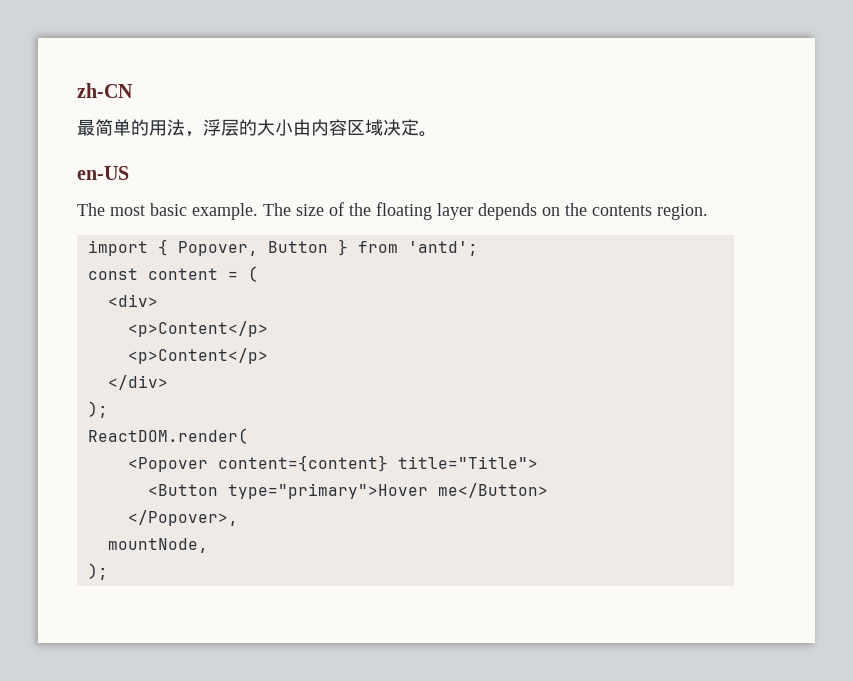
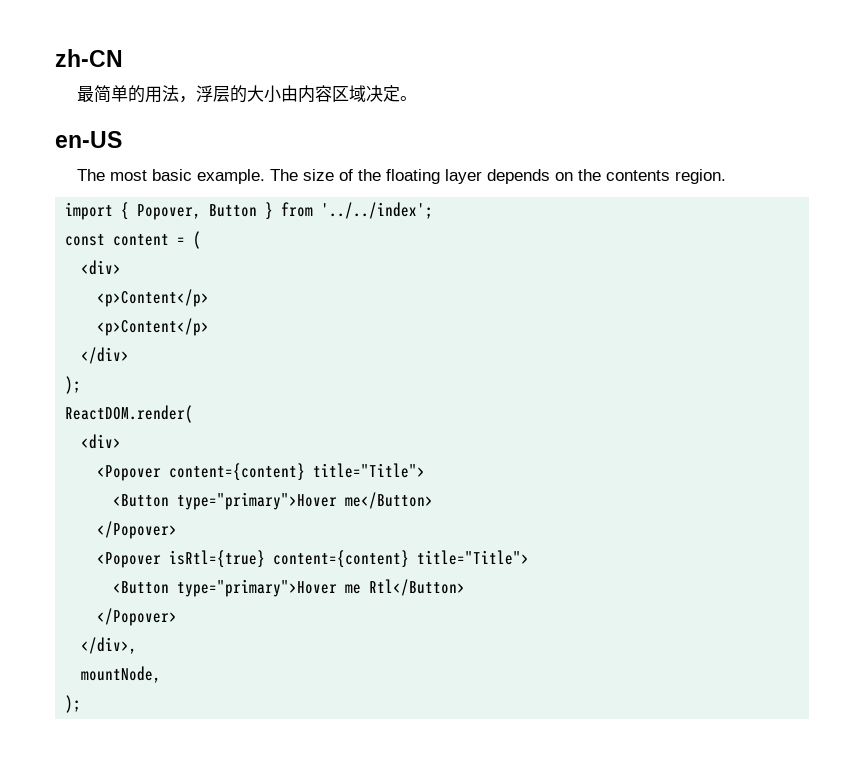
- import { Popover, Button } from 'antd';
+ import { Popover, Button } from '../../index';
  ReactDOM.render(
+ <div>
  <Button type="primary">Hover me</Button>
- </Popover>,
+ </Popover>
+ <Popover isRtl={true} content={content} title="Title">
+ <Button type="primary">Hover me Rtl</Button>
+ </Popover>
+ </div>,

